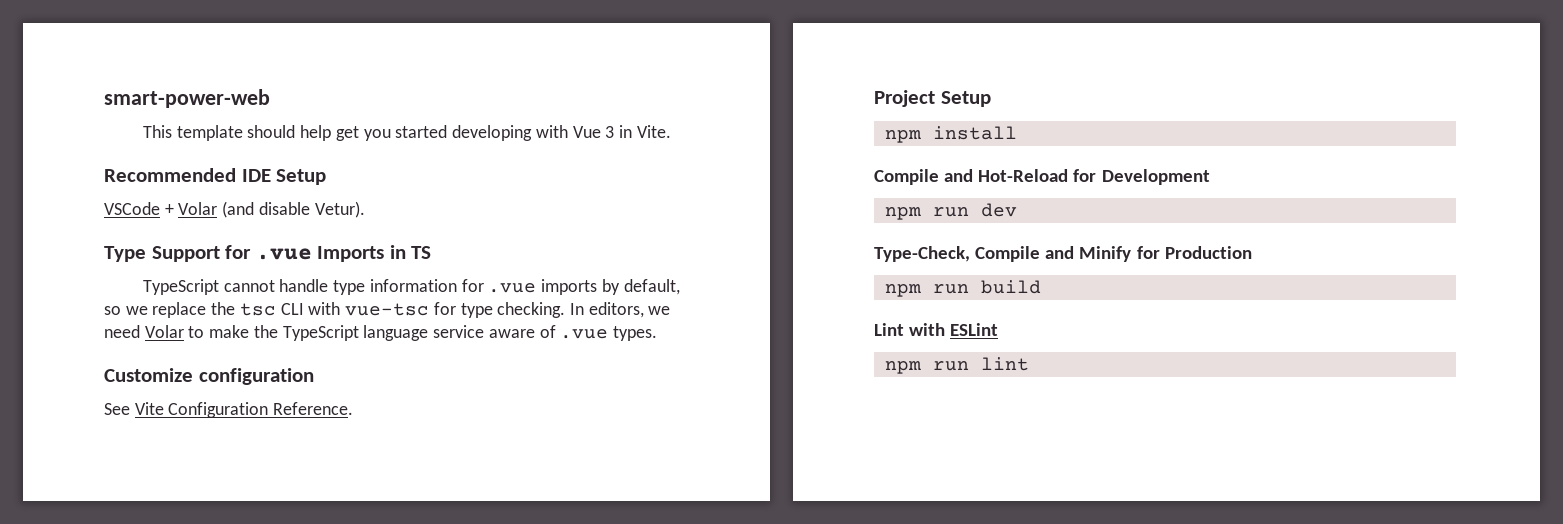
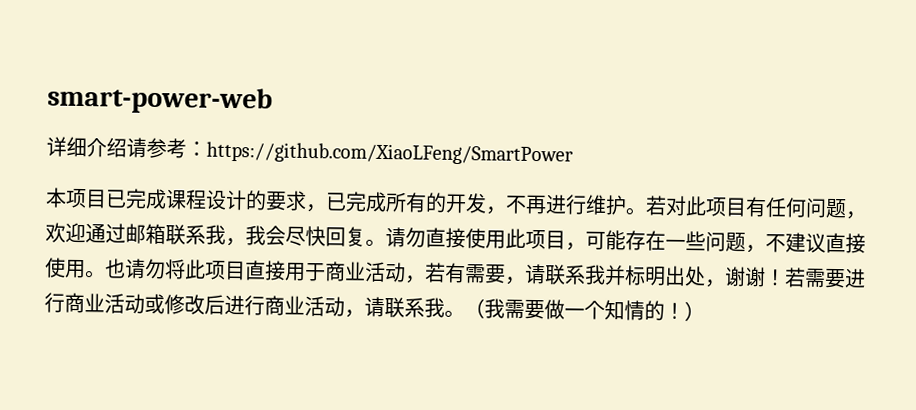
- This template should help get you started developing with Vue 3 in Vite.
- Recommended IDE Setup
- VSCode + Volar (and disable Vetur).
- Type Support for .vue Imports in TS
- TypeScript cannot handle type information for .vue imports by default, so we replace the tsc CLI with vue-tsc for type checking. In editors, we need Volar to make the TypeScript language service aware of .vue types.
- Customize configuration
- See Vite Configuration Reference.
- Project Setup
- npm install
- Compile and Hot-Reload for Development
- npm run dev
- Type-Check, Compile and Minify for Production
- npm run build
- Lint with ESLint
- npm run lint
+ 详细介绍请参考：https://github.com/XiaoLFeng/SmartPower
+ 本项目已完成课程设计的要求，已完成所有的开发，不再进行维护。若对此项目有任何问题，欢迎通过邮箱联系我，我会尽快回复。请勿直接使用此项目，可能存在一些问题，不建议直接使用。也请勿将此项目直接用于商业活动，若有需要，请联系我并标明出处，谢谢！若需要进行商业活动或修改后进行商业活动，请联系我。（我需要做一个知情的！）

